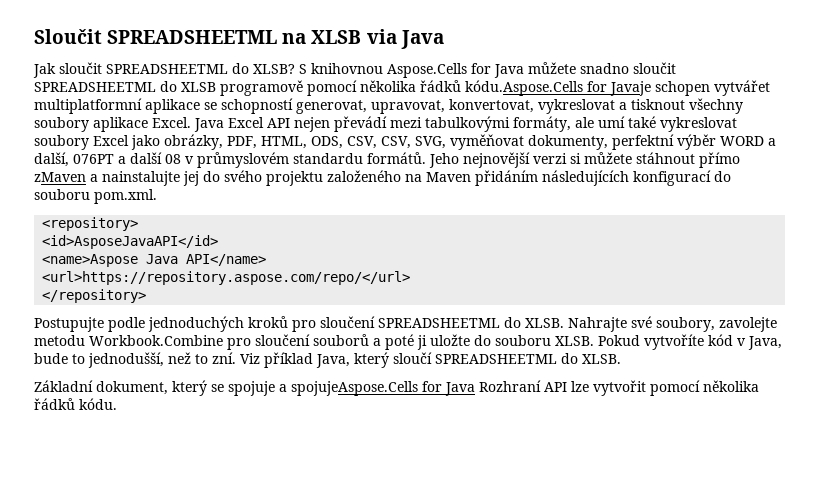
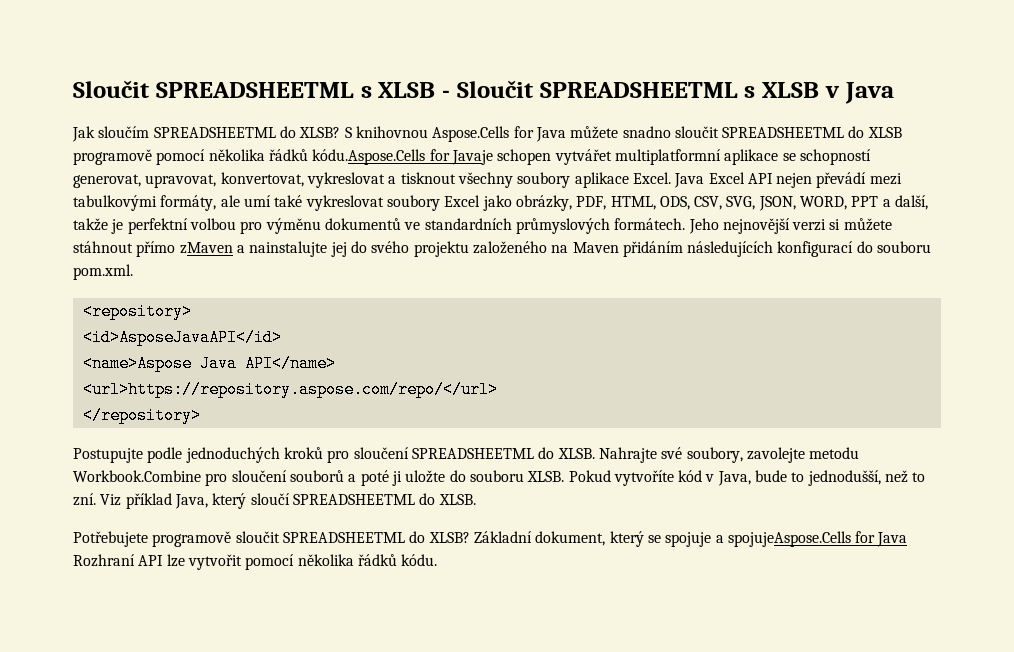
- Sloučit SPREADSHEETML na XLSB via Java
+ Sloučit SPREADSHEETML s XLSB - Sloučit SPREADSHEETML s XLSB v Java
- Jak sloučit SPREADSHEETML do XLSB?
+ Jak sloučím SPREADSHEETML do XLSB?
- Java Excel API nejen převádí mezi tabulkovými formáty, ale umí také vykreslovat soubory Excel jako obrázky, PDF, HTML, ODS, CSV, CSV, SVG, vyměňovat dokumenty, perfektní výběr WORD a další, 076PT a další 08 v průmyslovém standardu formátů.
+ Java Excel API nejen převádí mezi tabulkovými formáty, ale umí také vykreslovat soubory Excel jako obrázky, PDF, HTML, ODS, CSV, SVG, JSON, WORD, PPT a další, takže je perfektní volbou pro výměnu dokumentů ve standardních průmyslových formátech.
+ Potřebujete programově sloučit SPREADSHEETML do XLSB?

